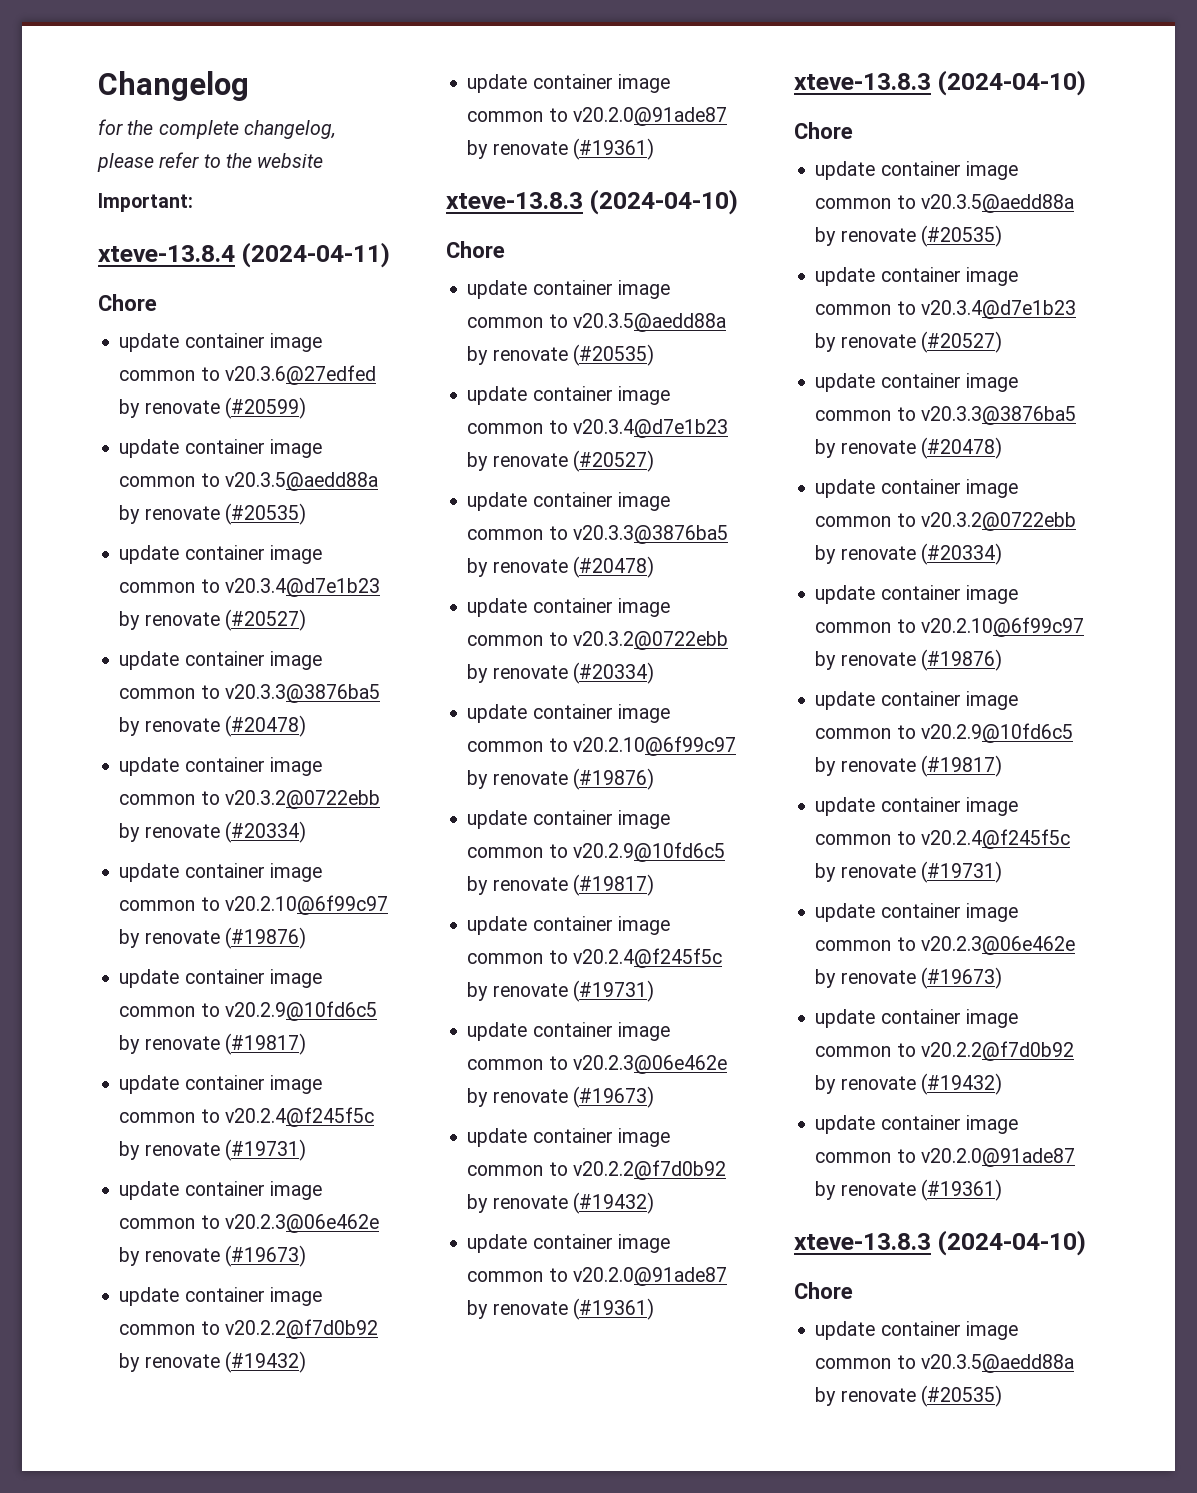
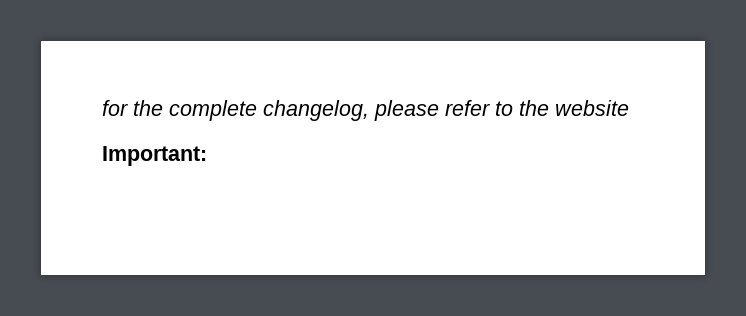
- Changelog
- xteve-13.8.4 (2024-04-11)
- Chore
- update container image common to v20.3.6@27edfed by renovate (#20599)
- update container image common to v20.3.5@aedd88a by renovate (#20535)
- update container image common to v20.3.4@d7e1b23 by renovate (#20527)
- update container image common to v20.3.3@3876ba5 by renovate (#20478)
- update container image common to v20.3.2@0722ebb by renovate (#20334)
- update container image common to v20.2.10@6f99c97 by renovate (#19876)
- update container image common to v20.2.9@10fd6c5 by renovate (#19817)
- update container image common to v20.2.4@f245f5c by renovate (#19731)
- update container image common to v20.2.3@06e462e by renovate (#19673)
- update container image common to v20.2.2@f7d0b92 by renovate (#19432)
- update container image common to v20.2.0@91ade87 by renovate (#19361)
- xteve-13.8.3 (2024-04-10)
- Chore
- update container image common to v20.3.5@aedd88a by renovate (#20535)
- update container image common to v20.3.4@d7e1b23 by renovate (#20527)
- update container image common to v20.3.3@3876ba5 by renovate (#20478)
- update container image common to v20.3.2@0722ebb by renovate (#20334)
- update container image common to v20.2.10@6f99c97 by renovate (#19876)
- update container image common to v20.2.9@10fd6c5 by renovate (#19817)
- update container image common to v20.2.4@f245f5c by renovate (#19731)
- update container image common to v20.2.3@06e462e by renovate (#19673)
- update container image common to v20.2.2@f7d0b92 by renovate (#19432)
- update container image common to v20.2.0@91ade87 by renovate (#19361)
- xteve-13.8.3 (2024-04-10)
- Chore
- update container image common to v20.3.5@aedd88a by renovate (#20535)
- update container image common to v20.3.4@d7e1b23 by renovate (#20527)
- update container image common to v20.3.3@3876ba5 by renovate (#20478)
- update container image common to v20.3.2@0722ebb by renovate (#20334)
- update container image common to v20.2.10@6f99c97 by renovate (#19876)
- update container image common to v20.2.9@10fd6c5 by renovate (#19817)
- update container image common to v20.2.4@f245f5c by renovate (#19731)
- update container image common to v20.2.3@06e462e by renovate (#19673)
- update container image common to v20.2.2@f7d0b92 by renovate (#19432)
- update container image common to v20.2.0@91ade87 by renovate (#19361)
- xteve-13.8.3 (2024-04-10)
- Chore
- update container image common to v20.3.5@aedd88a by renovate (#20535)

